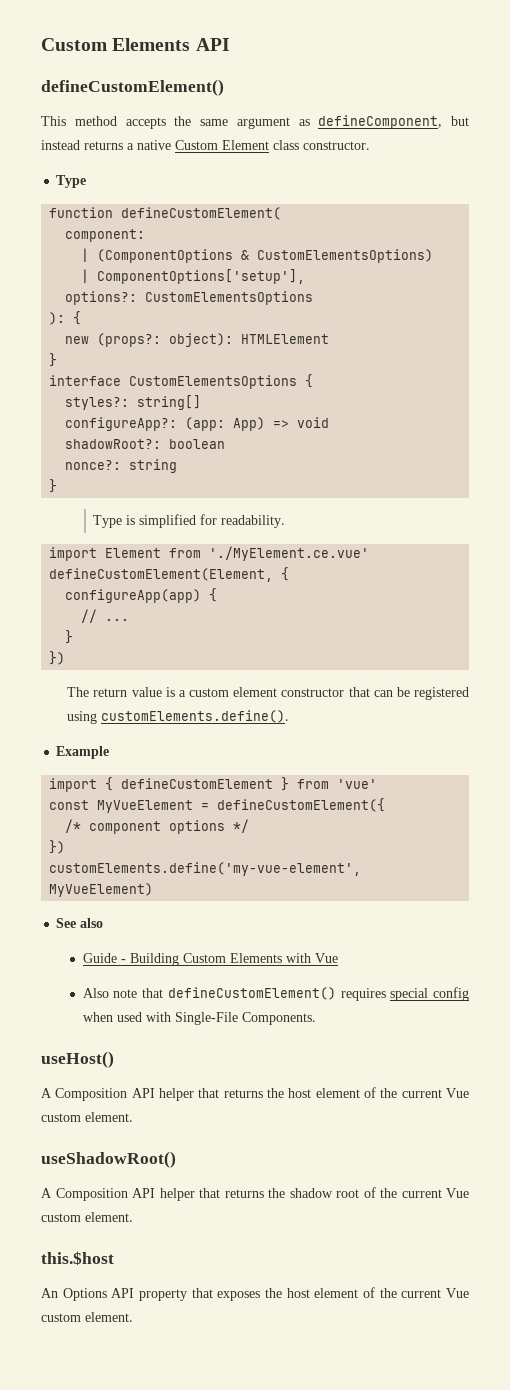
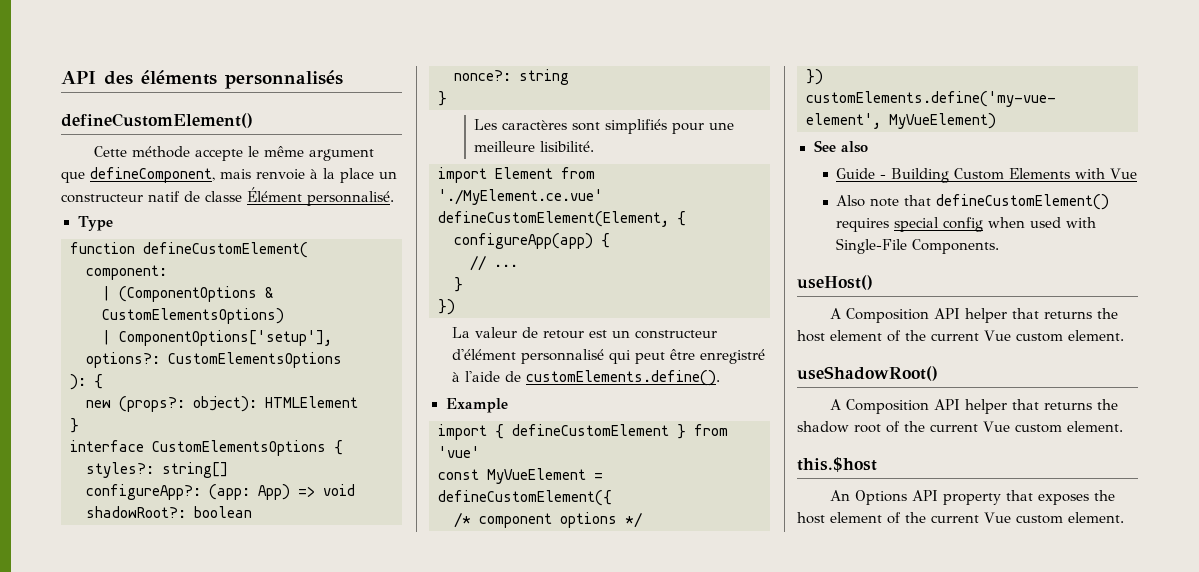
- Custom Elements API
+ API des éléments personnalisés
  defineCustomElement()
- This method accepts the same argument as defineComponent, but instead returns a native Custom Element class constructor.
+ Cette méthode accepte le même argument que defineComponent, mais renvoie à la place un constructeur natif de classe Élément personnalisé.
- Type is simplified for readability.
+ Les caractères sont simplifiés pour une meilleure lisibilité.
- The return value is a custom element constructor that can be registered using customElements.define().
+ La valeur de retour est un constructeur d'élément personnalisé qui peut être enregistré à l'aide de customElements.define().

